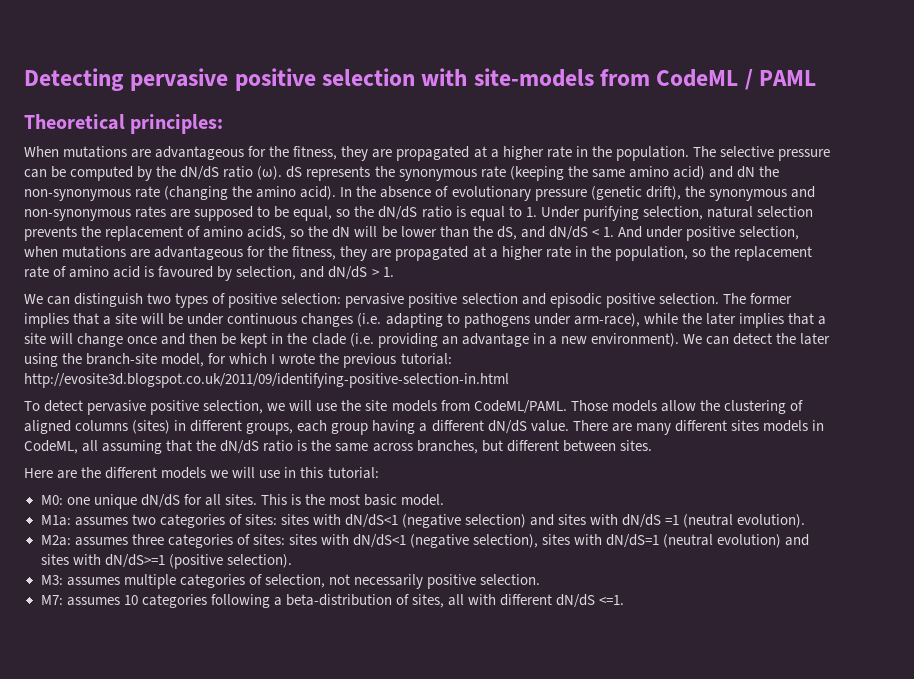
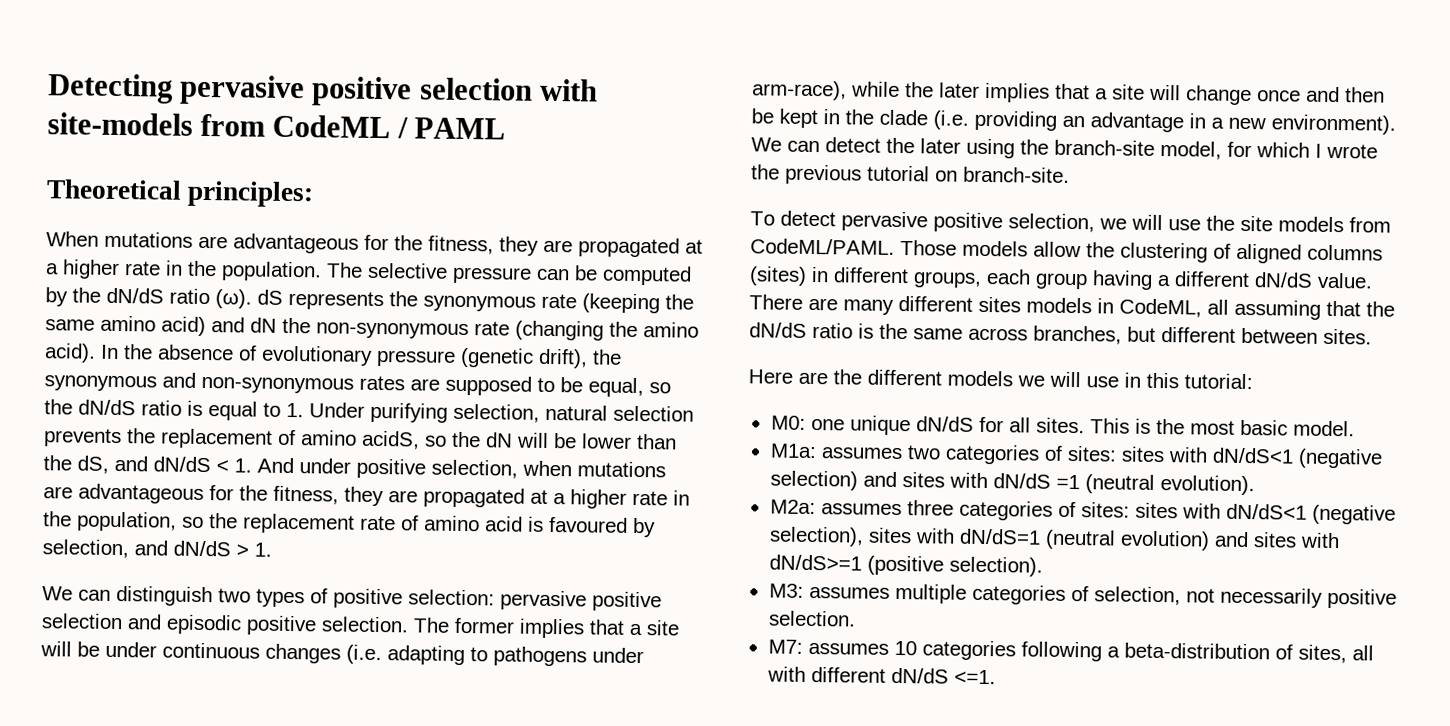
- We can detect the later using the branch-site model, for which I wrote the previous tutorial: http://evosite3d.blogspot.co.uk/2011/09/identifying-positive-selection-in.html
+ We can detect the later using the branch-site model, for which I wrote the previous tutorial on branch-site.

